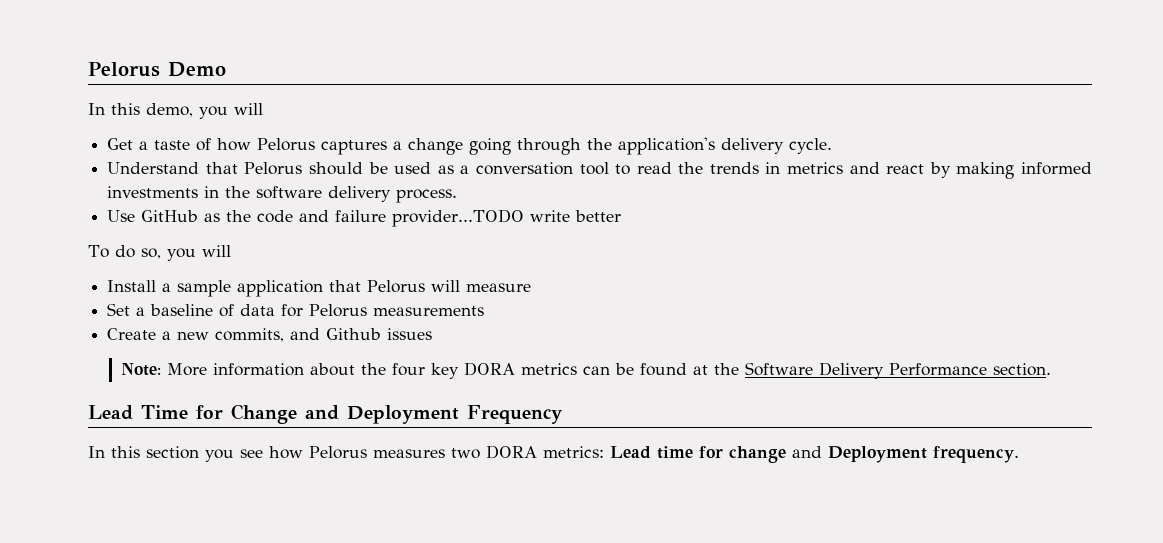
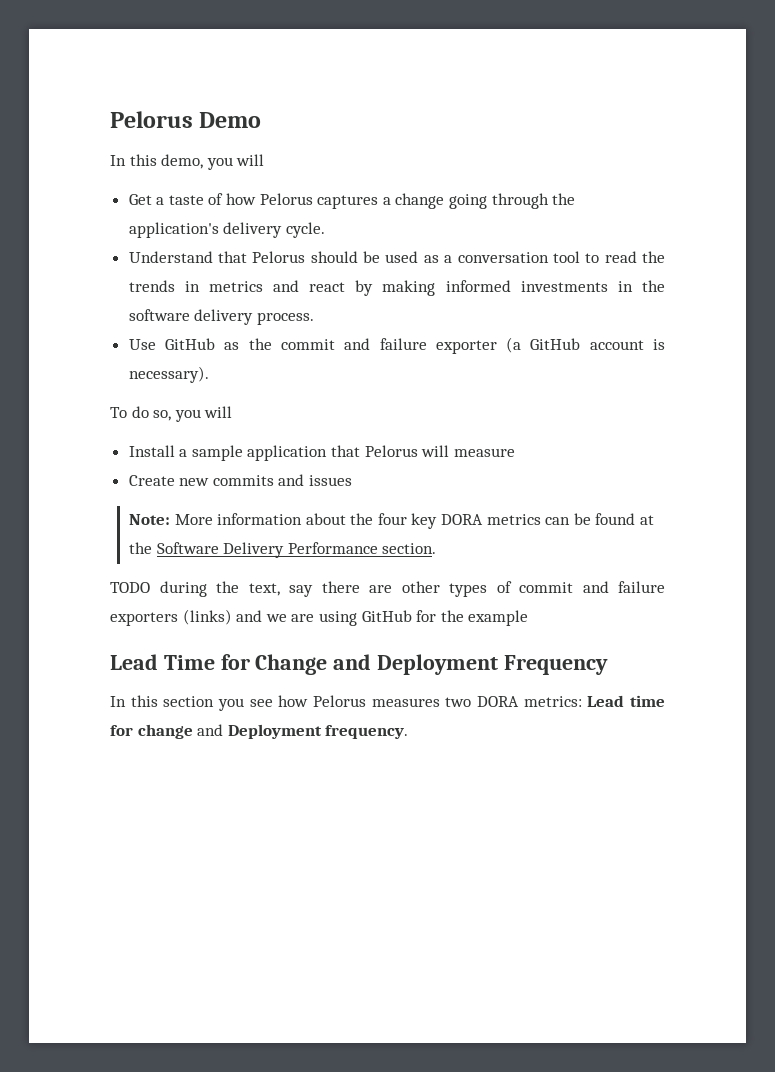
- Use GitHub as the code and failure provider...TODO write better
+ Use GitHub as the commit and failure exporter (a GitHub account is necessary).
- Set a baseline of data for Pelorus measurements
- Create a new commits, and Github issues
+ Create new commits and issues
+ TODO during the text, say there are other types of commit and failure exporters (links) and we are using GitHub for the example

